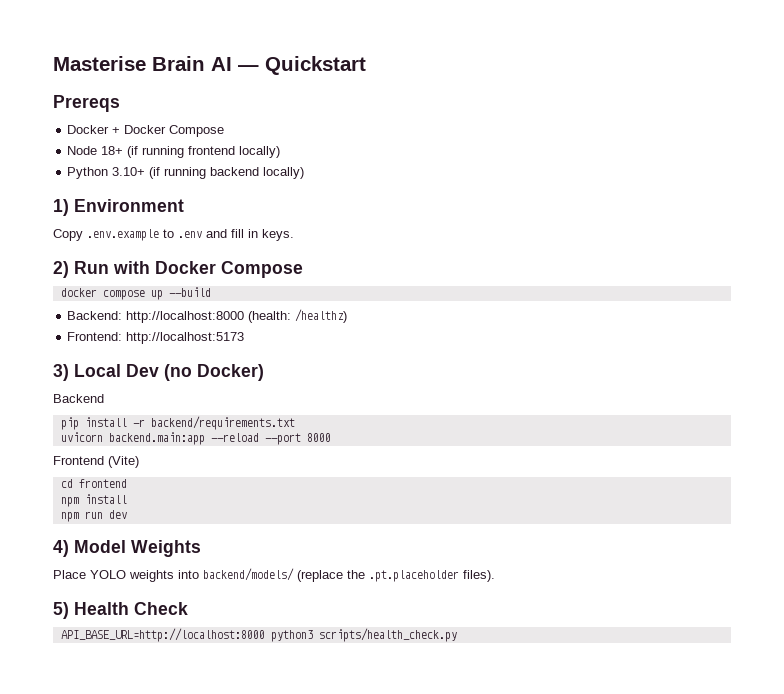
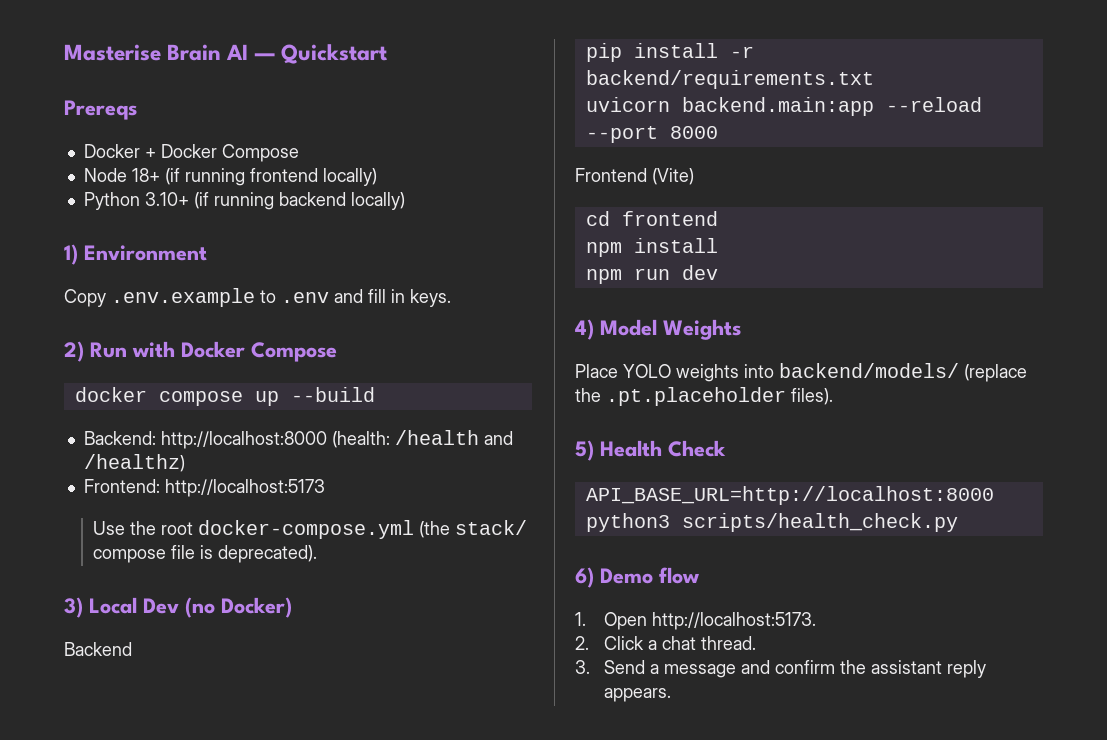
- Backend: http://localhost:8000 (health: /healthz)
+ Backend: http://localhost:8000 (health: /health and /healthz)
+ Use the root docker-compose.yml (the stack/ compose file is deprecated).
+ 6) Demo flow
+ 1. Open http://localhost:5173.
+ 2. Click a chat thread.
+ 3. Send a message and confirm the assistant reply appears.

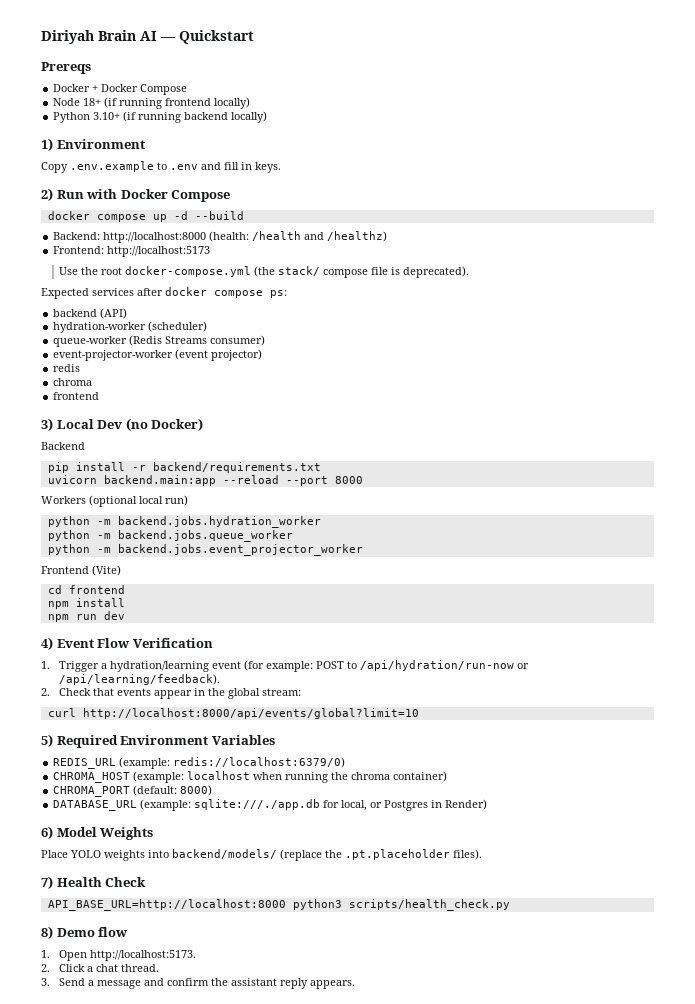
- Masterise Brain AI — Quickstart
+ Diriyah Brain AI — Quickstart
- docker compose up --build
+ docker compose up -d --build
+ Expected services after docker compose ps:
+ backend (API)
+ hydration-worker (scheduler)
+ queue-worker (Redis Streams consumer)
+ event-projector-worker (event projector)
+ redis
+ chroma
+ frontend
+ Workers (optional local run)
+ python -m backend.jobs.hydration_worker
+ python -m backend.jobs.queue_worker
+ python -m backend.jobs.event_projector_worker
- 4) Model Weights
+ 4) Event Flow Verification
+ 1. Trigger a hydration/learning event (for example: POST to /api/hydration/run-now or /api/learning/feedback).
+ 2. Check that events appear in the global stream:
+ curl http://localhost:8000/api/events/global?limit=10
+ 5) Required Environment Variables
+ REDIS_URL (example: redis://localhost:6379/0)
+ CHROMA_HOST (example: localhost when running the chroma container)
+ CHROMA_PORT (default: 8000)
+ DATABASE_URL (example: sqlite:///./app.db for local, or Postgres in Render)
+ 6) Model Weights
- 5) Health Check
+ 7) Health Check
- 6) Demo flow
+ 8) Demo flow

